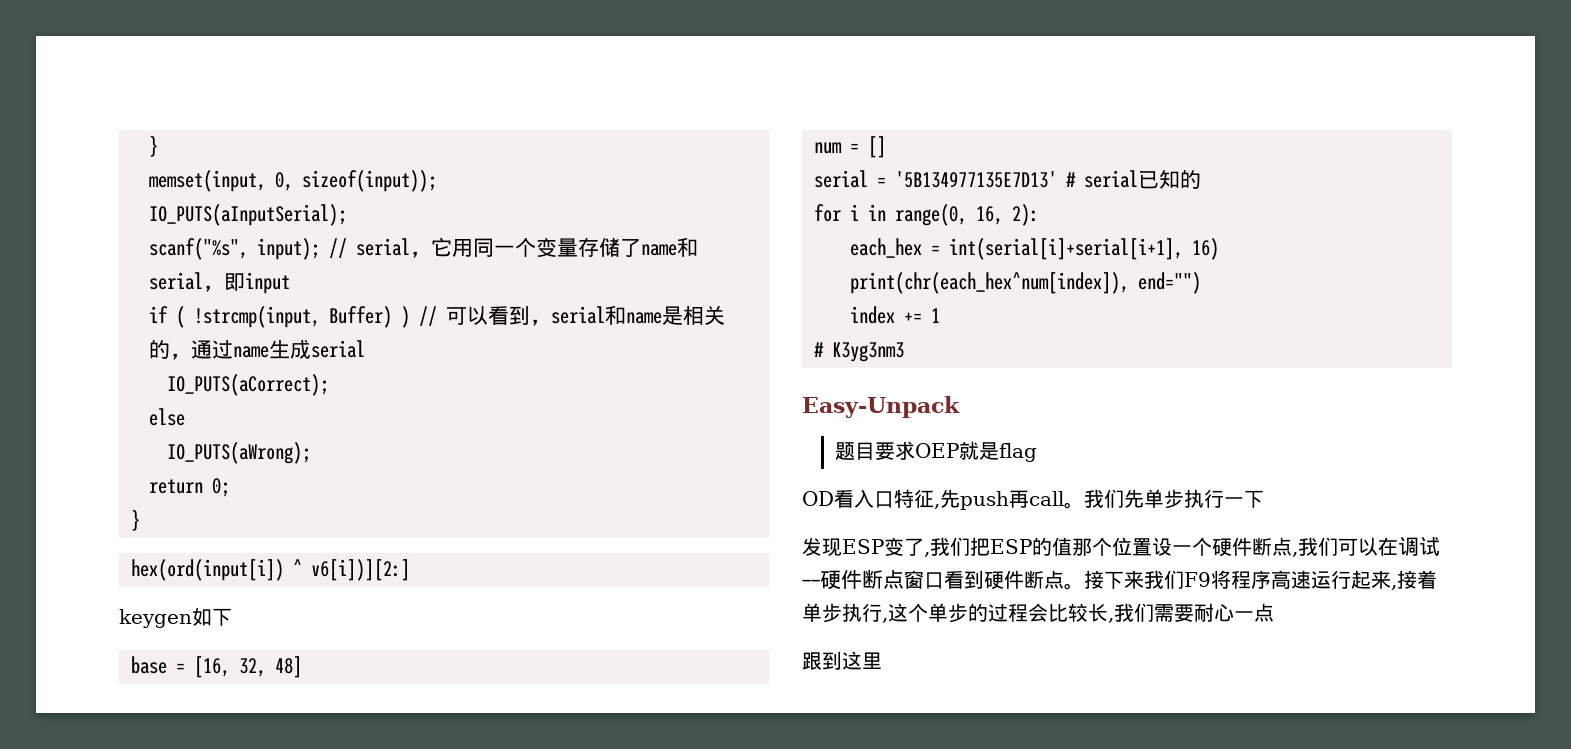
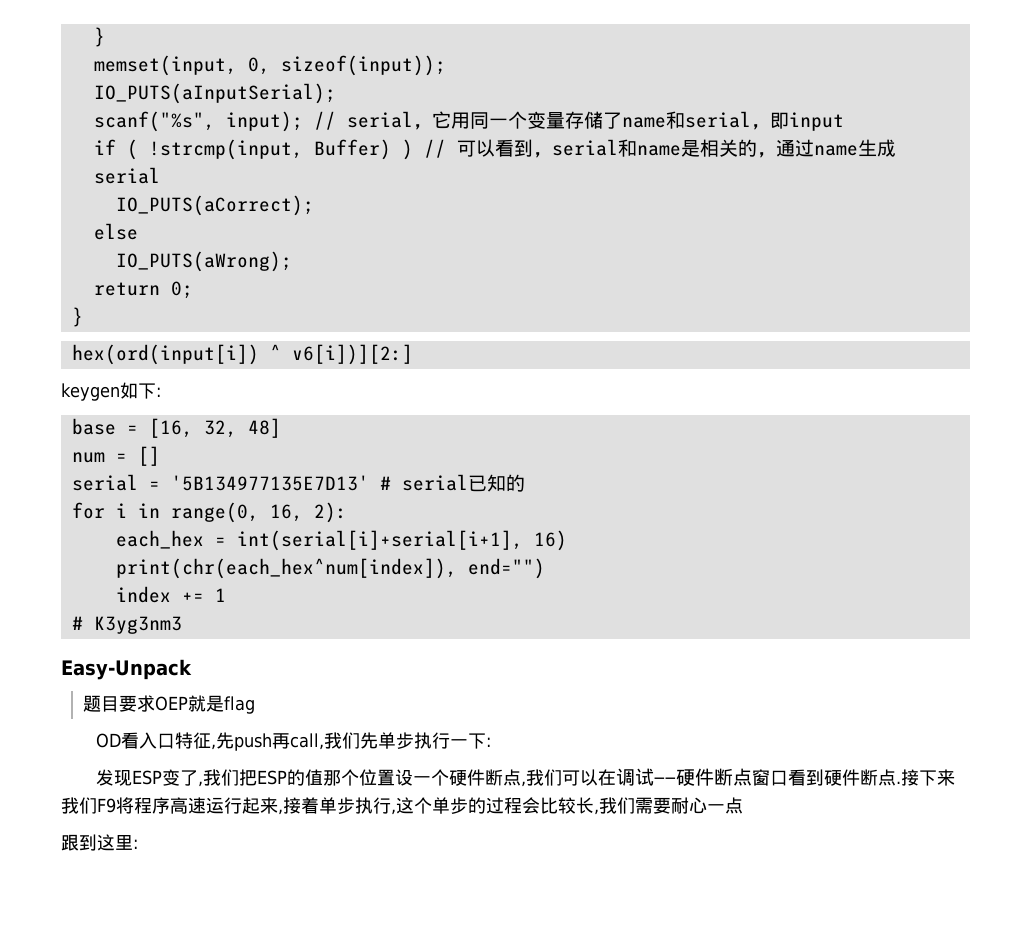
- keygen如下
+ keygen如下:
- OD看入口特征,先push再call。我们先单步执行一下
+ OD看入口特征,先push再call,我们先单步执行一下:
- 发现ESP变了,我们把ESP的值那个位置设一个硬件断点,我们可以在调试——硬件断点窗口看到硬件断点。
+ 发现ESP变了,我们把ESP的值那个位置设一个硬件断点,我们可以在调试——硬件断点窗口看到硬件断点.
- 跟到这里
+ 跟到这里:

